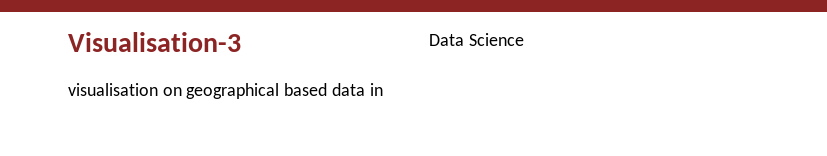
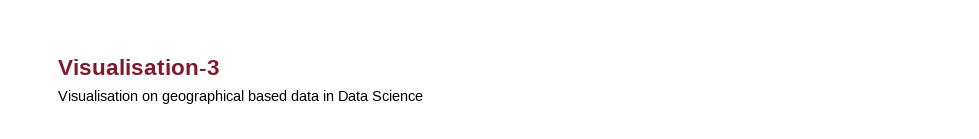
- visualisation on geographical based data in Data Science
+ Visualisation on geographical based data in Data Science

